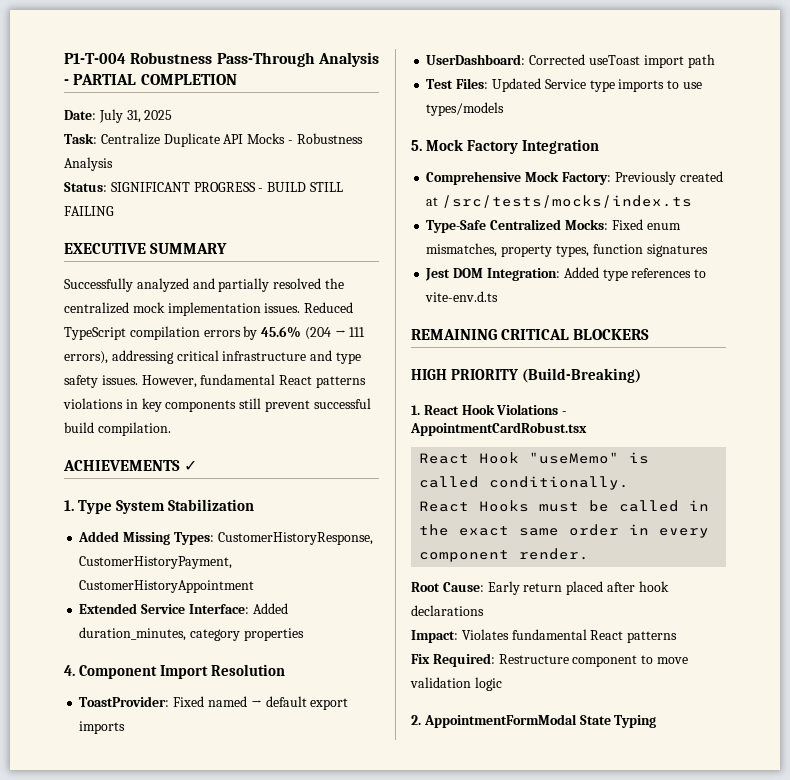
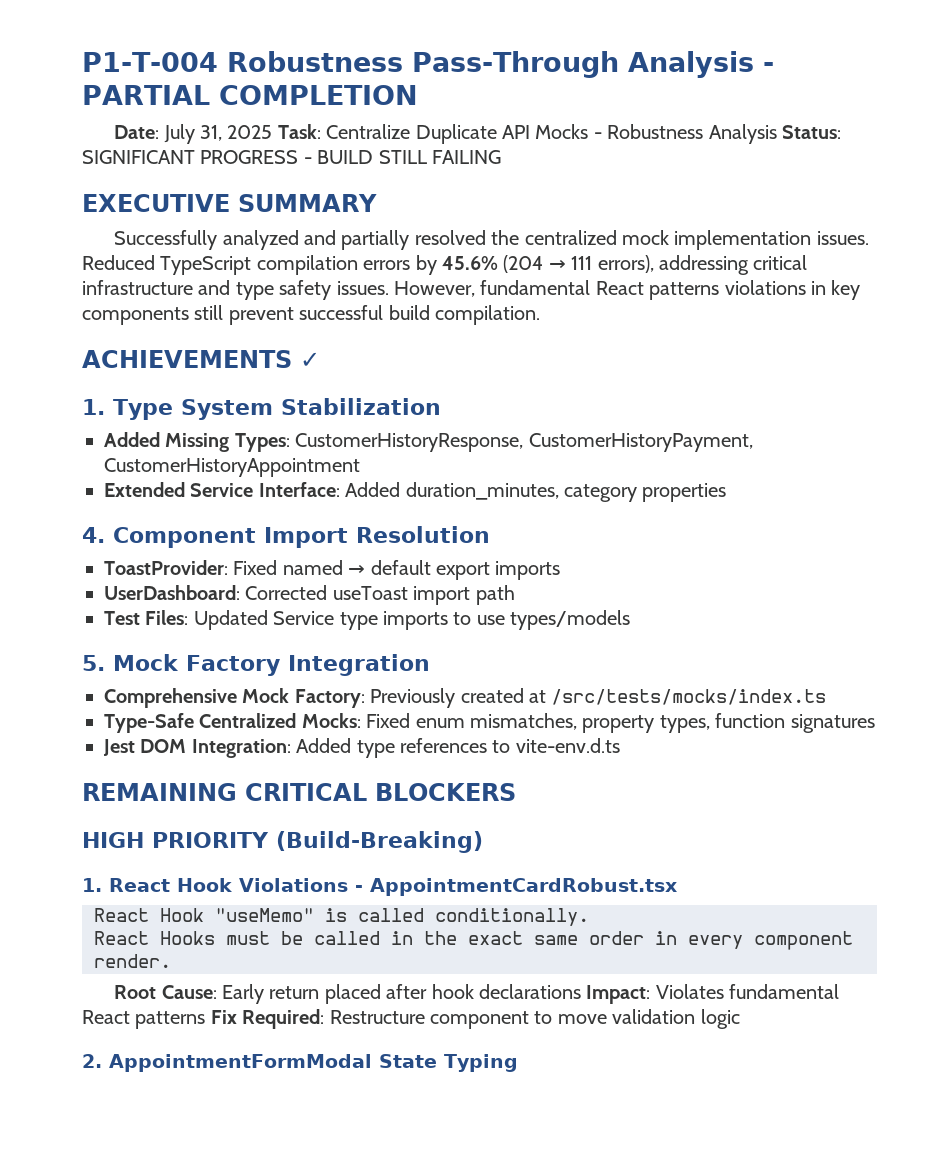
- Date: July 31, 2025
- Task: Centralize Duplicate API Mocks - Robustness Analysis
- Status: SIGNIFICANT PROGRESS - BUILD STILL FAILING
+ Date: July 31, 2025 Task: Centralize Duplicate API Mocks - Robustness Analysis Status: SIGNIFICANT PROGRESS - BUILD STILL FAILING
- Root Cause: Early return placed after hook declarations
- Impact: Violates fundamental React patterns
- Fix Required: Restructure component to move validation logic
+ Root Cause: Early return placed after hook declarations Impact: Violates fundamental React patterns Fix Required: Restructure component to move validation logic

